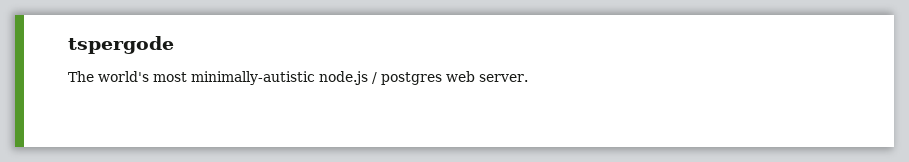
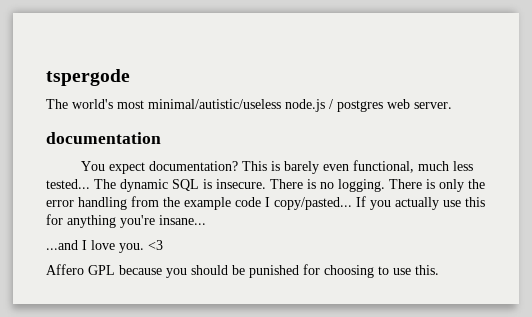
- The world's most minimally-autistic node.js / postgres web server.
+ The world's most minimal/autistic/useless node.js / postgres web server.
+ documentation
+ You expect documentation? This is barely even functional, much less tested... The dynamic SQL is insecure. There is no logging. There is only the error handling from the example code I copy/pasted... If you actually use this for anything you're insane...
+ ...and I love you. <3
+ Affero GPL because you should be punished for choosing to use this.

